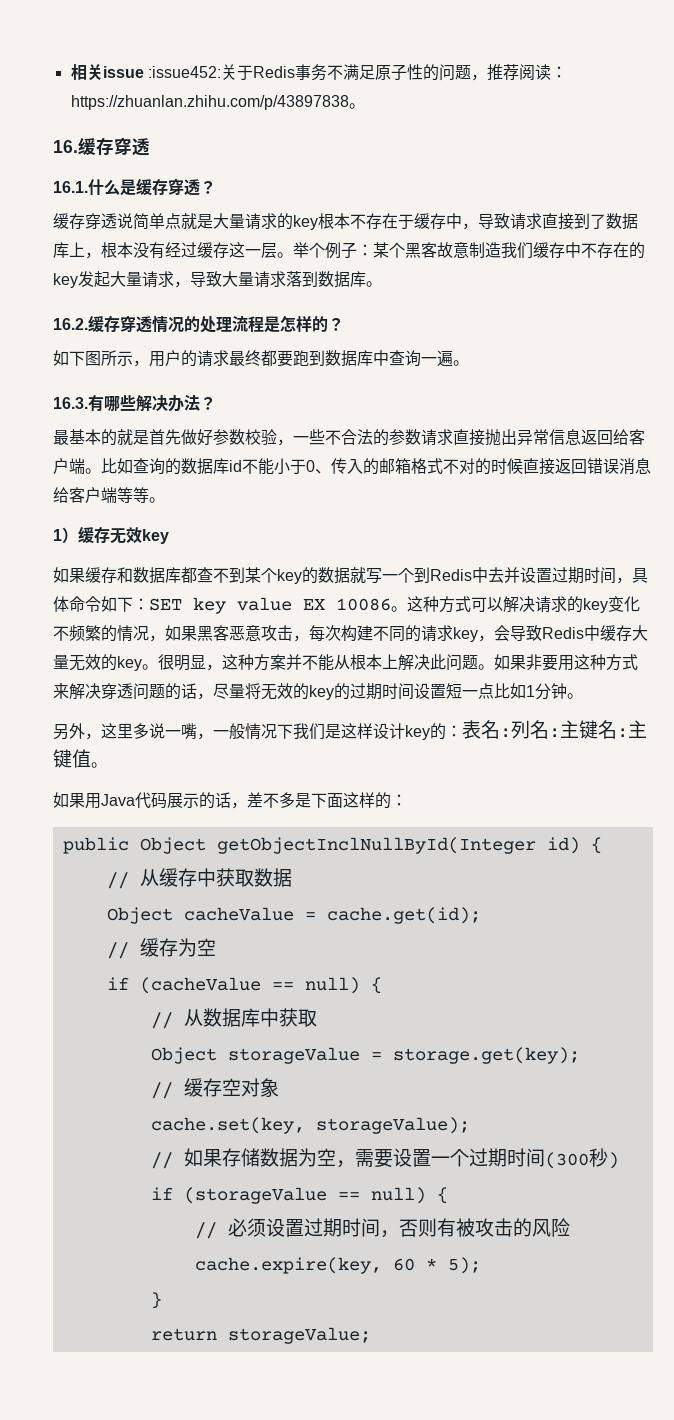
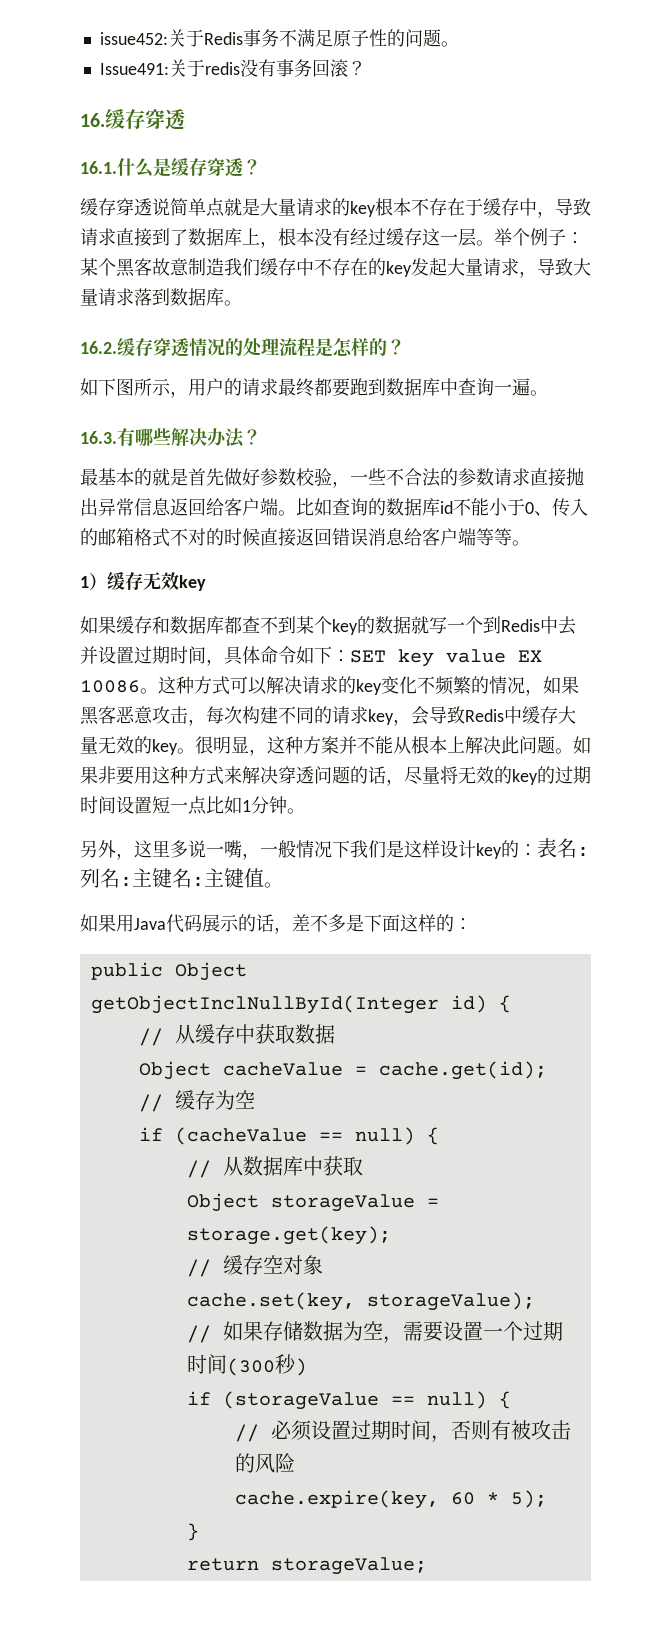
- 相关issue :issue452:关于Redis事务不满足原子性的问题，推荐阅读：https://zhuanlan.zhihu.com/p/43897838。
+ issue452:关于Redis事务不满足原子性的问题。
+ Issue491:关于redis没有事务回滚？

